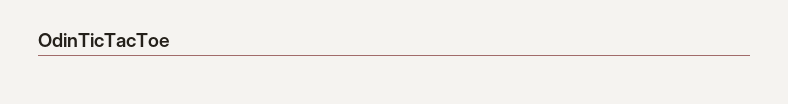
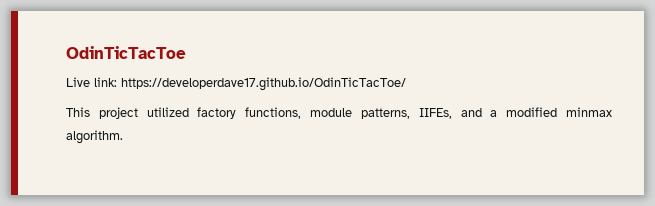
+ Live link: https://developerdave17.github.io/OdinTicTacToe/
+ This project utilized factory functions, module patterns, IIFEs, and a modified minmax algorithm.

